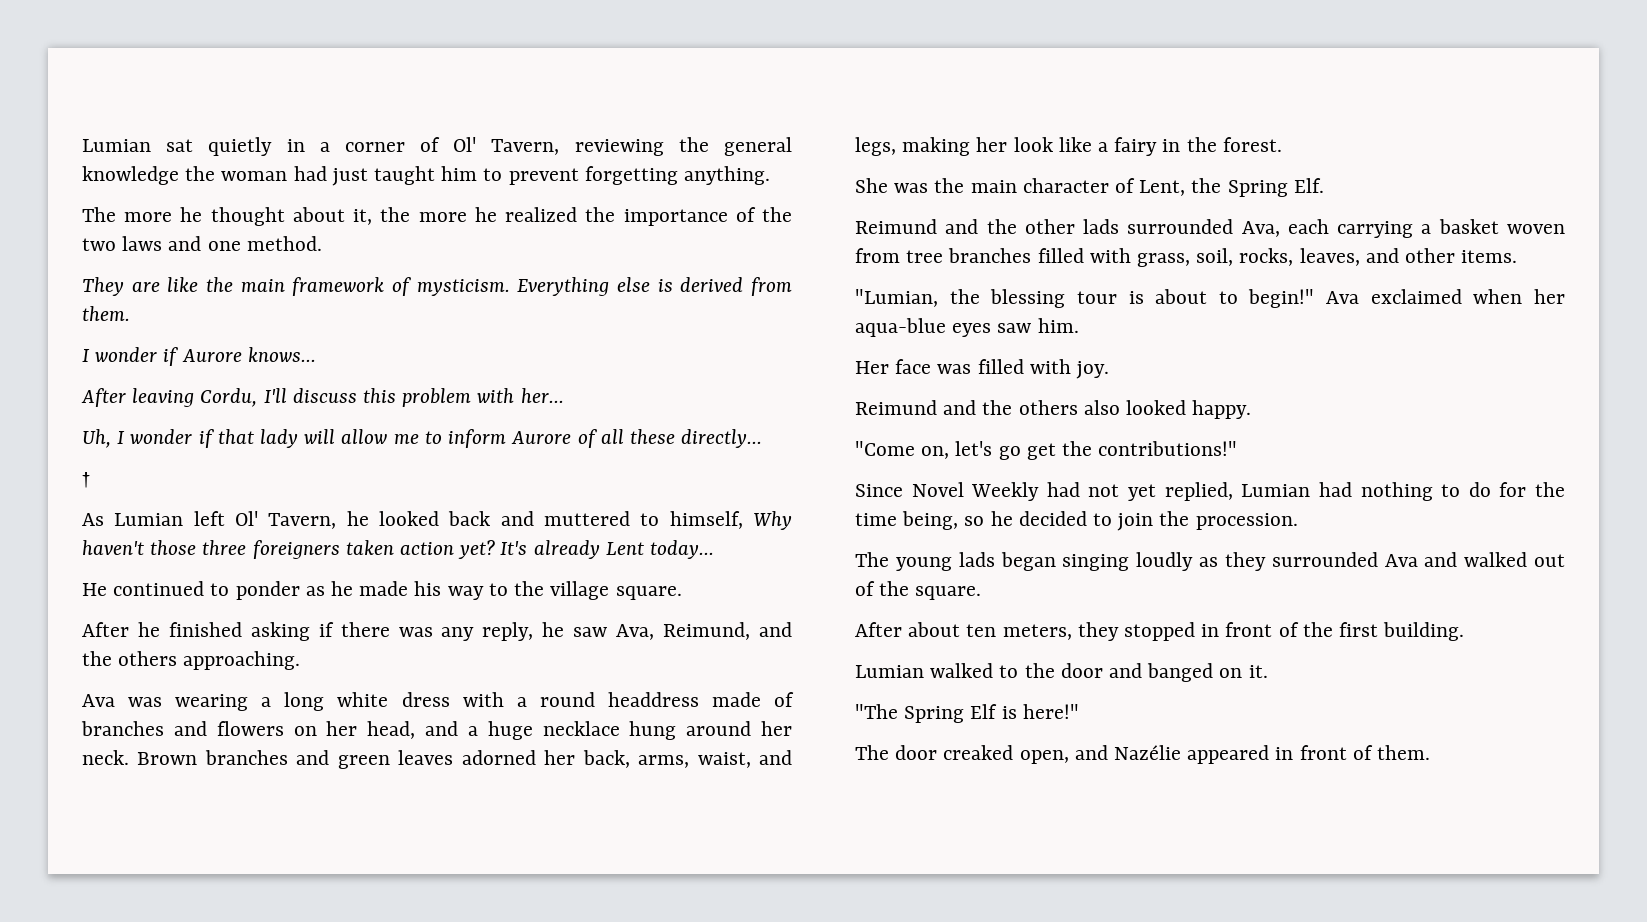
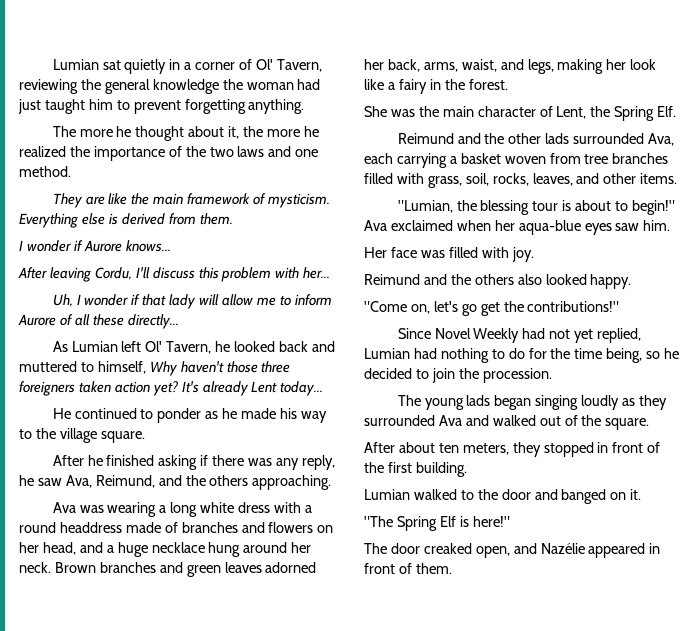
- †

